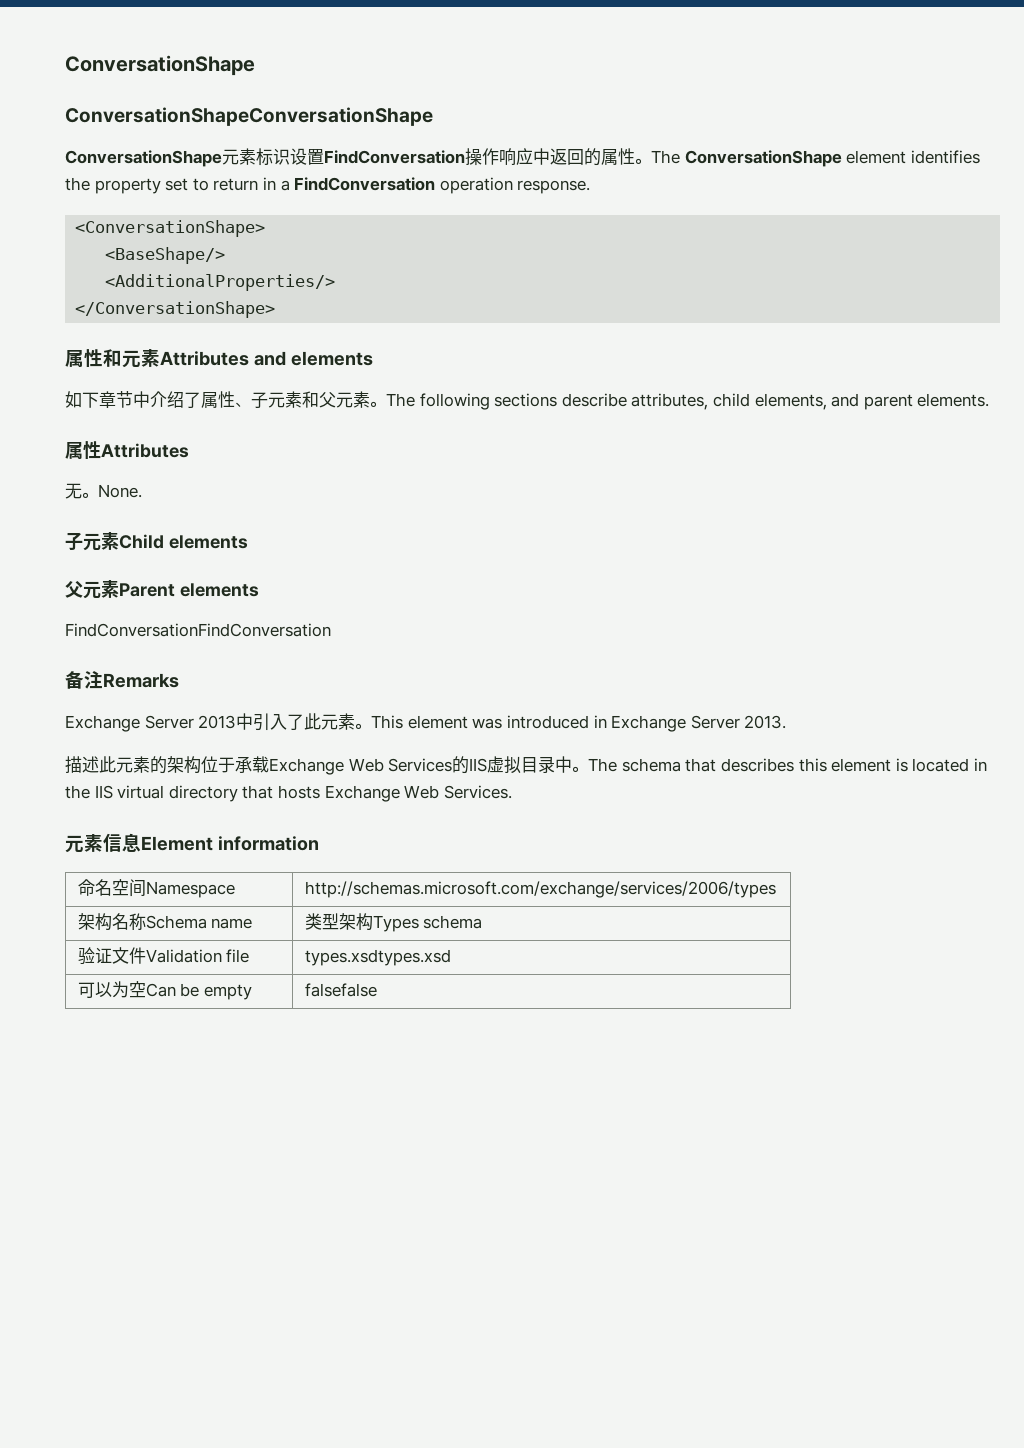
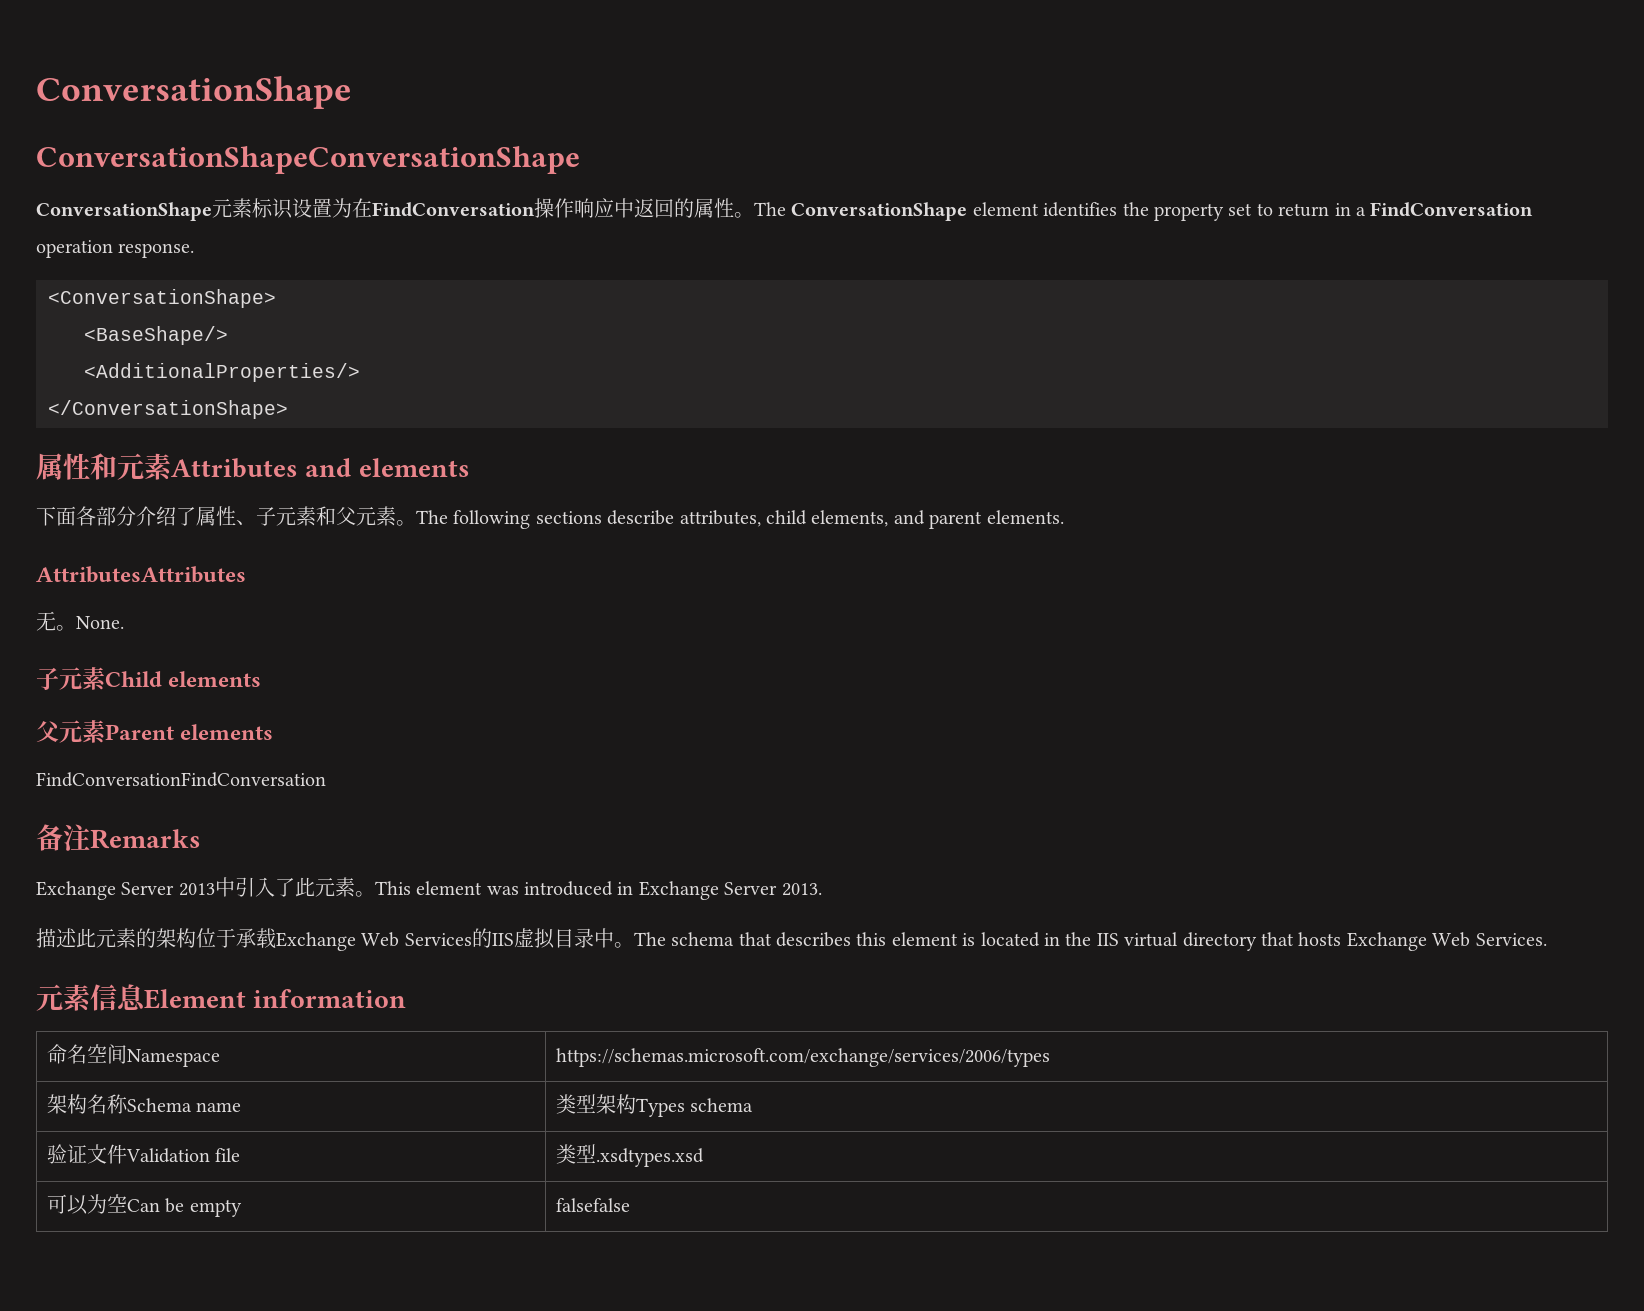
- ConversationShape元素标识设置FindConversation操作响应中返回的属性。
+ ConversationShape元素标识设置为在FindConversation操作响应中返回的属性。
- 如下章节中介绍了属性、子元素和父元素。
+ 下面各部分介绍了属性、子元素和父元素。
- 属性Attributes
+ AttributesAttributes
- 命名空间Namespace | http://schemas.microsoft.com/exchange/services/2006/types
+ 命名空间Namespace | https://schemas.microsoft.com/exchange/services/2006/types
- 验证文件Validation file | types.xsdtypes.xsd
+ 验证文件Validation file | 类型.xsdtypes.xsd

